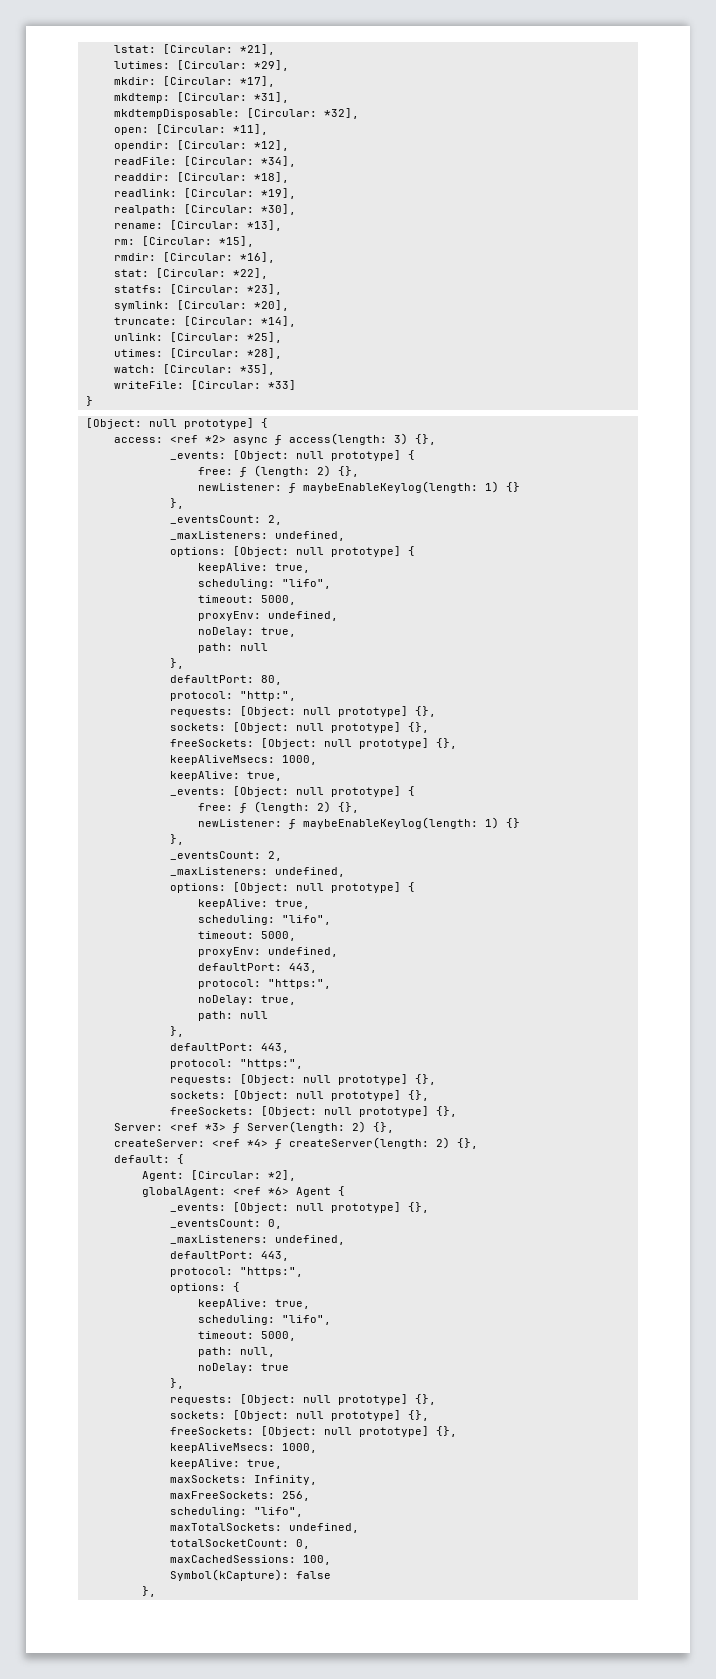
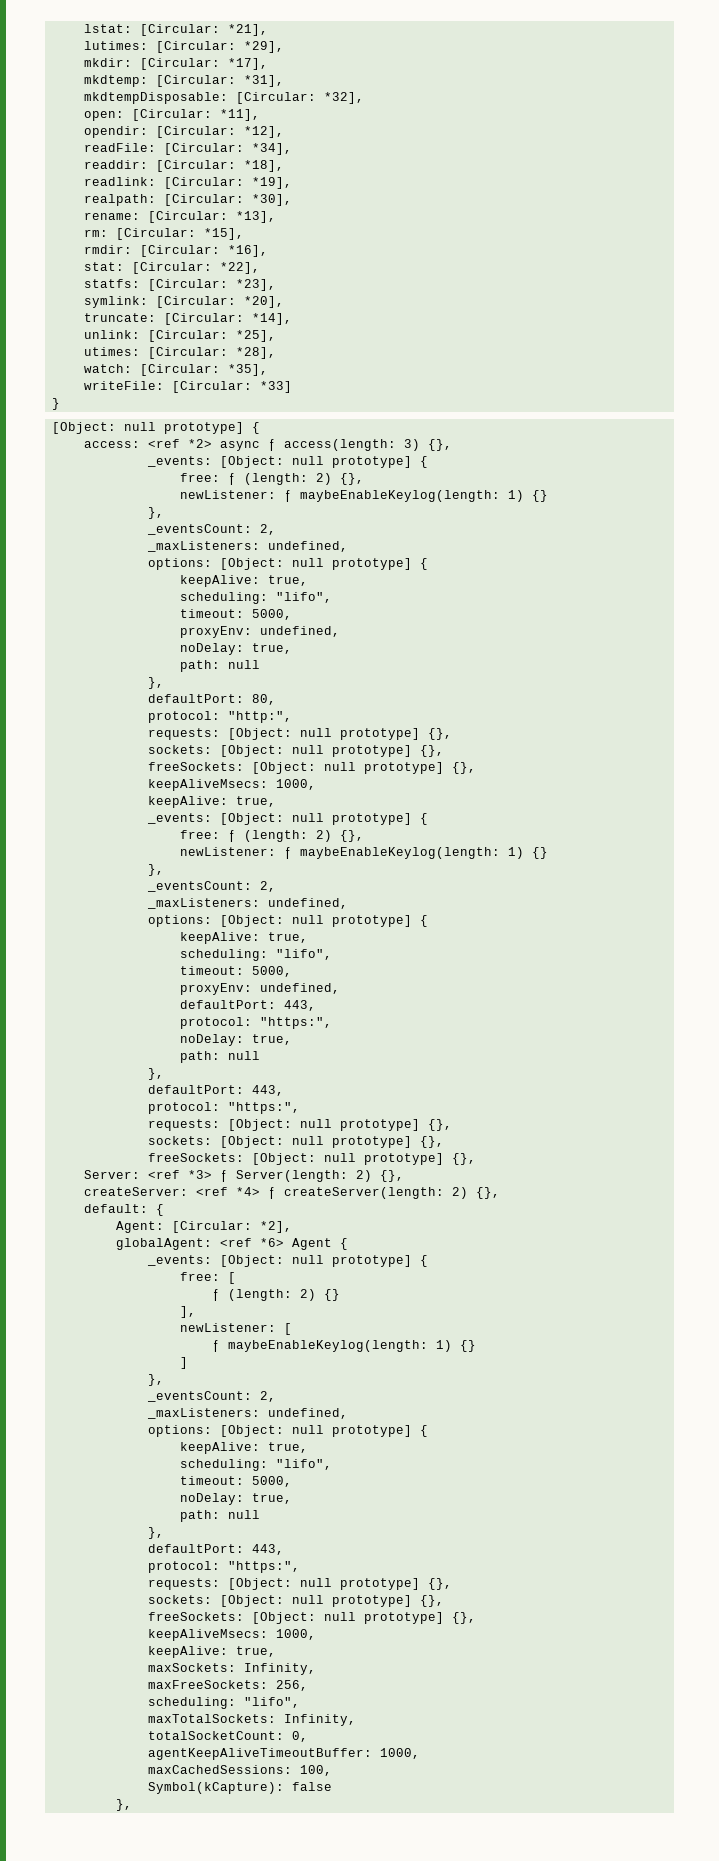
  globalAgent: <ref *6> Agent {
- _events: [Object: null prototype] {},
- _eventsCount: 0,
+ _events: [Object: null prototype] {
+ free: [
+ ƒ (length: 2) {}
+ ],
+ newListener: [
+ ƒ maybeEnableKeylog(length: 1) {}
+ ]
+ },
+ _eventsCount: 2,
  _maxListeners: undefined,
- defaultPort: 443,
- protocol: "https:",
- options: {
+ options: [Object: null prototype] {
  keepAlive: true,
  scheduling: "lifo",
  timeout: 5000,
- path: null,
- noDelay: true
+ noDelay: true,
+ path: null
  },
+ defaultPort: 443,
+ protocol: "https:",
- maxTotalSockets: undefined,
+ maxTotalSockets: Infinity,
+ agentKeepAliveTimeoutBuffer: 1000,

